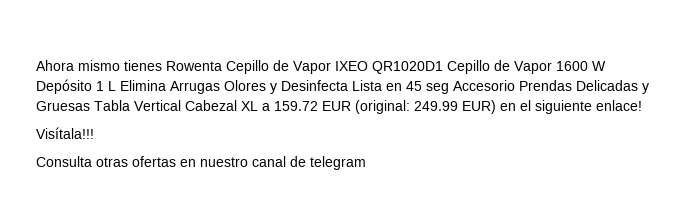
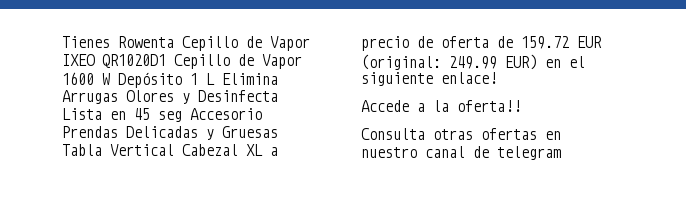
- Ahora mismo tienes Rowenta Cepillo de Vapor IXEO QR1020D1 Cepillo de Vapor 1600 W Depósito 1 L Elimina Arrugas Olores y Desinfecta Lista en 45 seg Accesorio Prendas Delicadas y Gruesas Tabla Vertical Cabezal XL a 159.72 EUR (original: 249.99 EUR) en el siguiente enlace!
+ Tienes Rowenta Cepillo de Vapor IXEO QR1020D1 Cepillo de Vapor 1600 W Depósito 1 L Elimina Arrugas Olores y Desinfecta Lista en 45 seg Accesorio Prendas Delicadas y Gruesas Tabla Vertical Cabezal XL a precio de oferta de 159.72 EUR (original: 249.99 EUR) en el siguiente enlace!
- Visítala!!!
+ Accede a la oferta!!

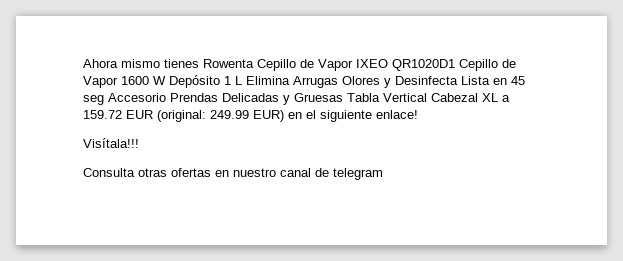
- Tienes Rowenta Cepillo de Vapor IXEO QR1020D1 Cepillo de Vapor 1600 W Depósito 1 L Elimina Arrugas Olores y Desinfecta Lista en 45 seg Accesorio Prendas Delicadas y Gruesas Tabla Vertical Cabezal XL a precio de oferta de 159.72 EUR (original: 249.99 EUR) en el siguiente enlace!
+ Ahora mismo tienes Rowenta Cepillo de Vapor IXEO QR1020D1 Cepillo de Vapor 1600 W Depósito 1 L Elimina Arrugas Olores y Desinfecta Lista en 45 seg Accesorio Prendas Delicadas y Gruesas Tabla Vertical Cabezal XL a 159.72 EUR (original: 249.99 EUR) en el siguiente enlace!
- Accede a la oferta!!
+ Visítala!!!

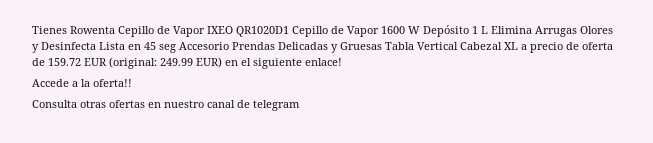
- Ahora mismo tienes Rowenta Cepillo de Vapor IXEO QR1020D1 Cepillo de Vapor 1600 W Depósito 1 L Elimina Arrugas Olores y Desinfecta Lista en 45 seg Accesorio Prendas Delicadas y Gruesas Tabla Vertical Cabezal XL a 159.72 EUR (original: 249.99 EUR) en el siguiente enlace!
+ Tienes Rowenta Cepillo de Vapor IXEO QR1020D1 Cepillo de Vapor 1600 W Depósito 1 L Elimina Arrugas Olores y Desinfecta Lista en 45 seg Accesorio Prendas Delicadas y Gruesas Tabla Vertical Cabezal XL a precio de oferta de 159.72 EUR (original: 249.99 EUR) en el siguiente enlace!
- Visítala!!!
+ Accede a la oferta!!

